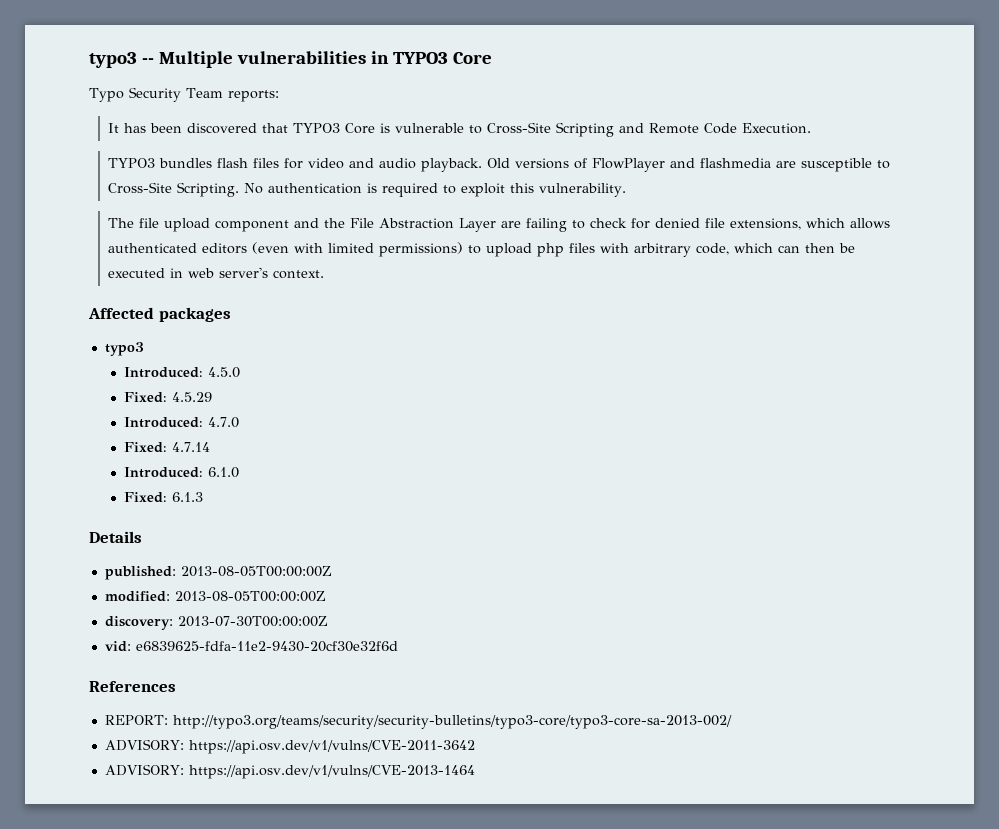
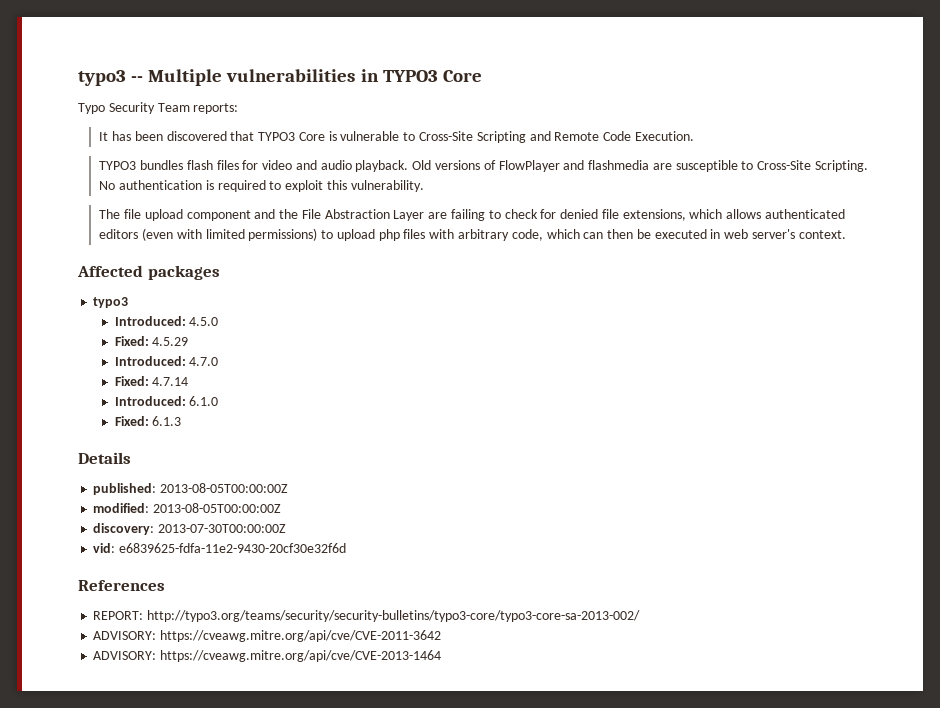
- ADVISORY: https://api.osv.dev/v1/vulns/CVE-2011-3642
- ADVISORY: https://api.osv.dev/v1/vulns/CVE-2013-1464
+ ADVISORY: https://cveawg.mitre.org/api/cve/CVE-2011-3642
+ ADVISORY: https://cveawg.mitre.org/api/cve/CVE-2013-1464

